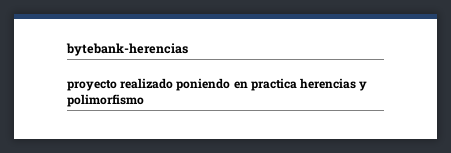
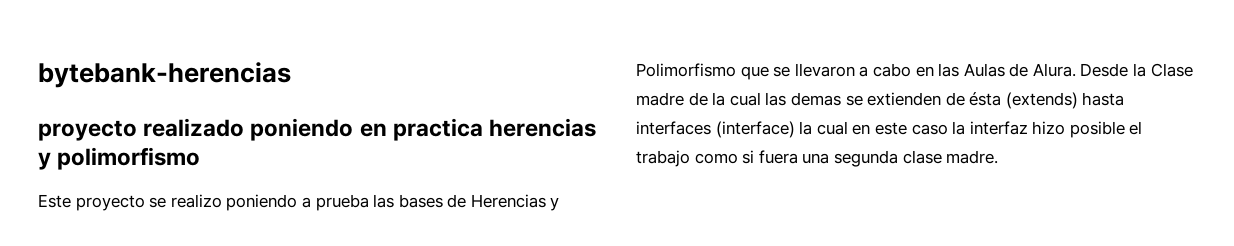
+ Este proyecto se realizo poniendo a prueba las bases de Herencias y Polimorfismo que se llevaron a cabo en las Aulas de Alura. Desde la Clase madre de la cual las demas se extienden de ésta (extends) hasta interfaces (interface) la cual en este caso la interfaz hizo posible el trabajo como si fuera una segunda clase madre.

